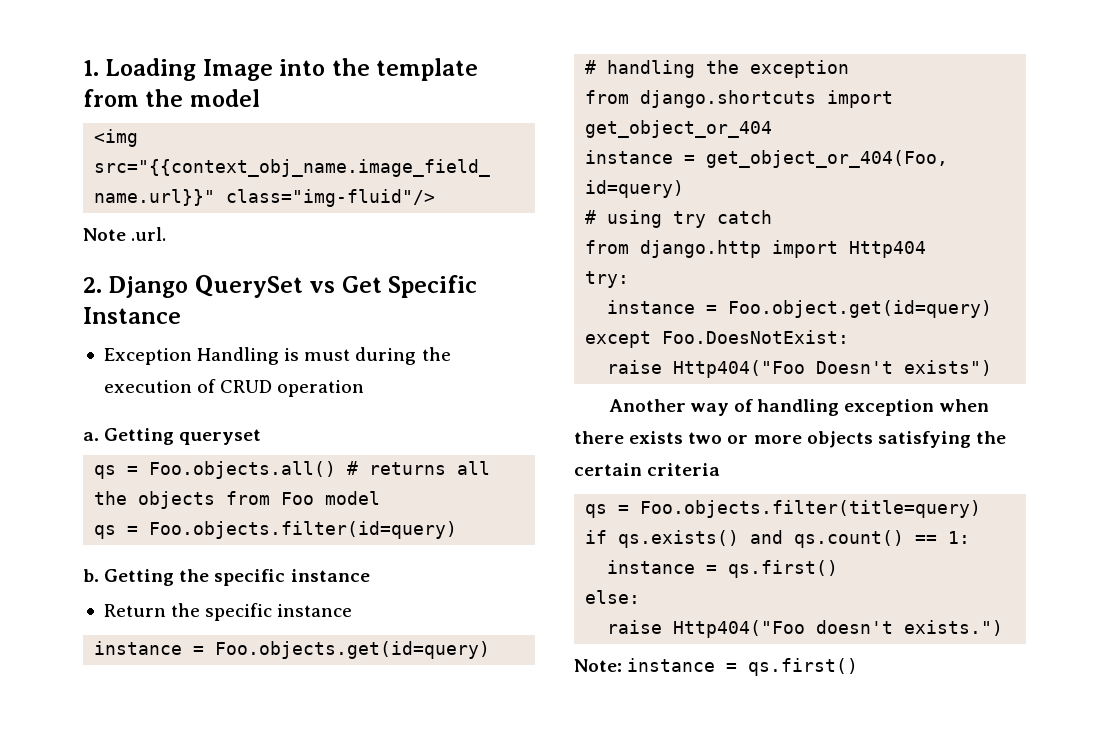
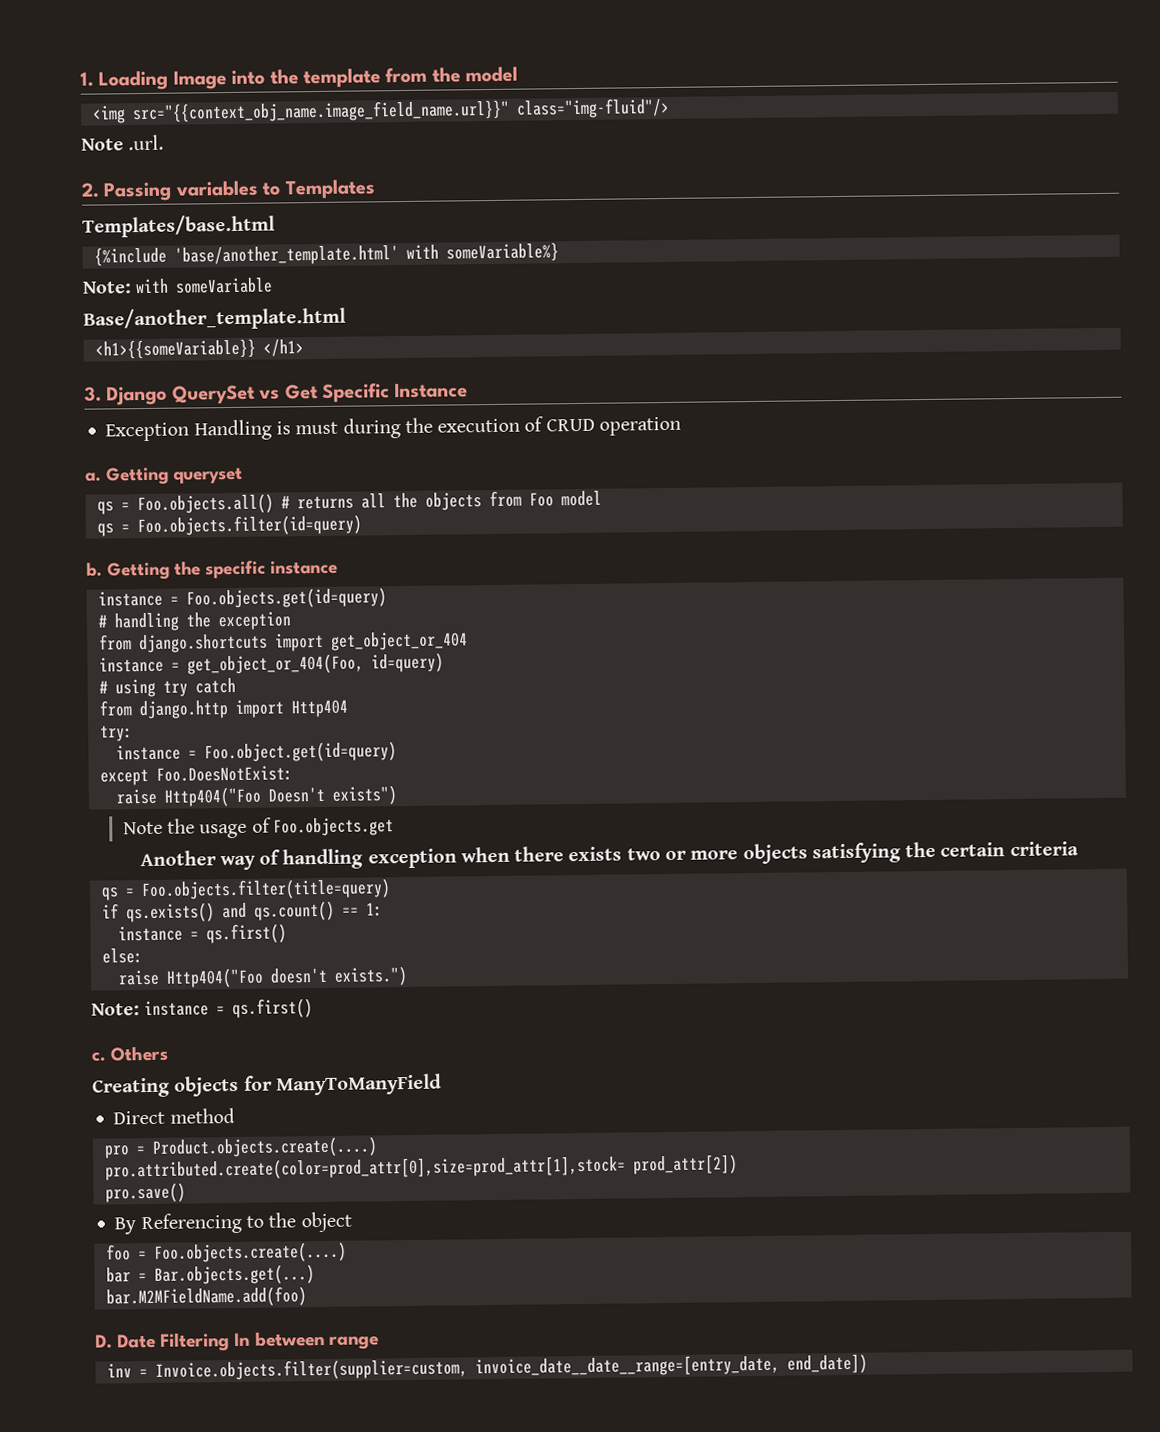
- 2. Django QuerySet vs Get Specific Instance
+ 2. Passing variables to Templates
+ Templates/base.html
+ {%include 'base/another_template.html' with someVariable%}
+ Note: with someVariable
+ Base/another_template.html
+ <h1>{{someVariable}} </h1>
+ 3. Django QuerySet vs Get Specific Instance
- Return the specific instance
+ Note the usage of Foo.objects.get
+ c. Others
+ Creating objects for ManyToManyField
+ Direct method
+ pro = Product.objects.create(....)
+ pro.attributed.create(color=prod_attr[0],size=prod_attr[1],stock= prod_attr[2])
+ pro.save()
+ By Referencing to the object
+ foo = Foo.objects.create(....)
+ bar = Bar.objects.get(...)
+ bar.M2MFieldName.add(foo)
+ D. Date Filtering In between range
+ inv = Invoice.objects.filter(supplier=custom, invoice_date__date__range=[entry_date, end_date])

